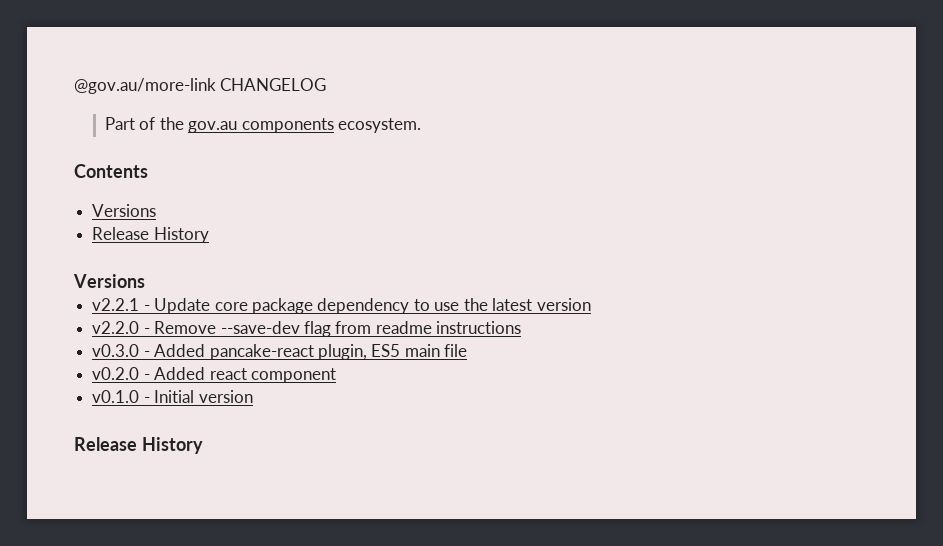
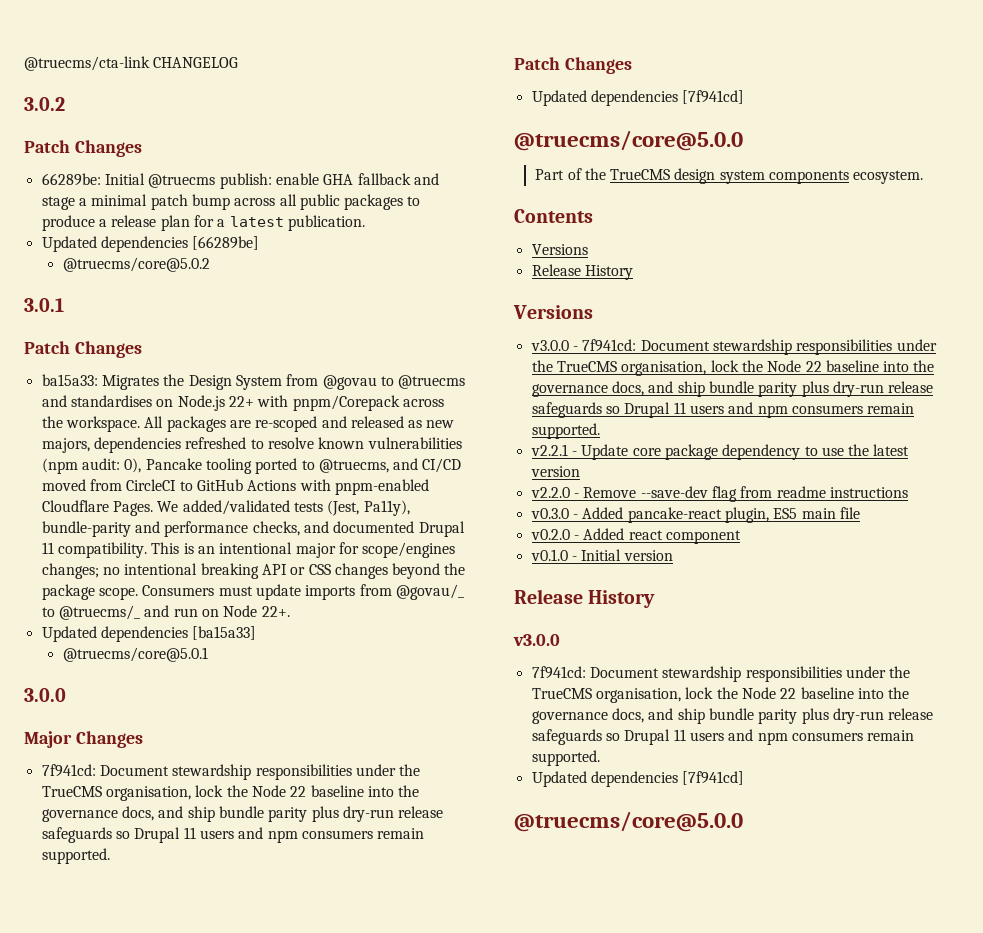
- @gov.au/more-link CHANGELOG
+ @truecms/cta-link CHANGELOG
+ 3.0.2
+ Patch Changes
+ 66289be: Initial @truecms publish: enable GHA fallback and stage a minimal patch bump across all public packages to produce a release plan for a latest publication.
+ Updated dependencies [66289be]
+ @truecms/core@5.0.2
+ 3.0.1
+ Patch Changes
+ ba15a33: Migrates the Design System from @govau to @truecms and standardises on Node.js 22+ with pnpm/Corepack across the workspace. All packages are re-scoped and released as new majors, dependencies refreshed to resolve known vulnerabilities (npm audit: 0), Pancake tooling ported to @truecms, and CI/CD moved from CircleCI to GitHub Actions with pnpm-enabled Cloudflare Pages. We added/validated tests (Jest, Pa11y), bundle-parity and performance checks, and documented Drupal 11 compatibility. This is an intentional major for scope/engines changes; no intentional breaking API or CSS changes beyond the package scope. Consumers must update imports from @govau/_ to @truecms/_ and run on Node 22+.
+ Updated dependencies [ba15a33]
+ @truecms/core@5.0.1
+ 3.0.0
+ Major Changes
+ 7f941cd: Document stewardship responsibilities under the TrueCMS organisation, lock the Node 22 baseline into the governance docs, and ship bundle parity plus dry-run release safeguards so Drupal 11 users and npm consumers remain supported.
+ Patch Changes
+ Updated dependencies [7f941cd]
+ @truecms/core@5.0.0
- Part of the gov.au components ecosystem.
+ Part of the TrueCMS design system components ecosystem.
+ v3.0.0 - 7f941cd: Document stewardship responsibilities under the TrueCMS organisation, lock the Node 22 baseline into the governance docs, and ship bundle parity plus dry-run release safeguards so Drupal 11 users and npm consumers remain supported.
  v0.1.0 - Initial version
  Release History
+ v3.0.0
+ 7f941cd: Document stewardship responsibilities under the TrueCMS organisation, lock the Node 22 baseline into the governance docs, and ship bundle parity plus dry-run release safeguards so Drupal 11 users and npm consumers remain supported.
+ Updated dependencies [7f941cd]
+ @truecms/core@5.0.0

